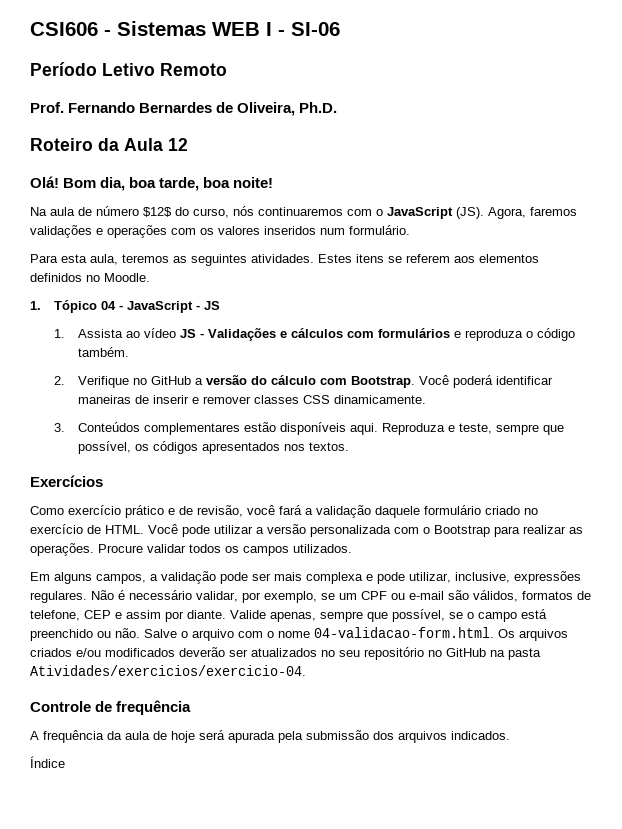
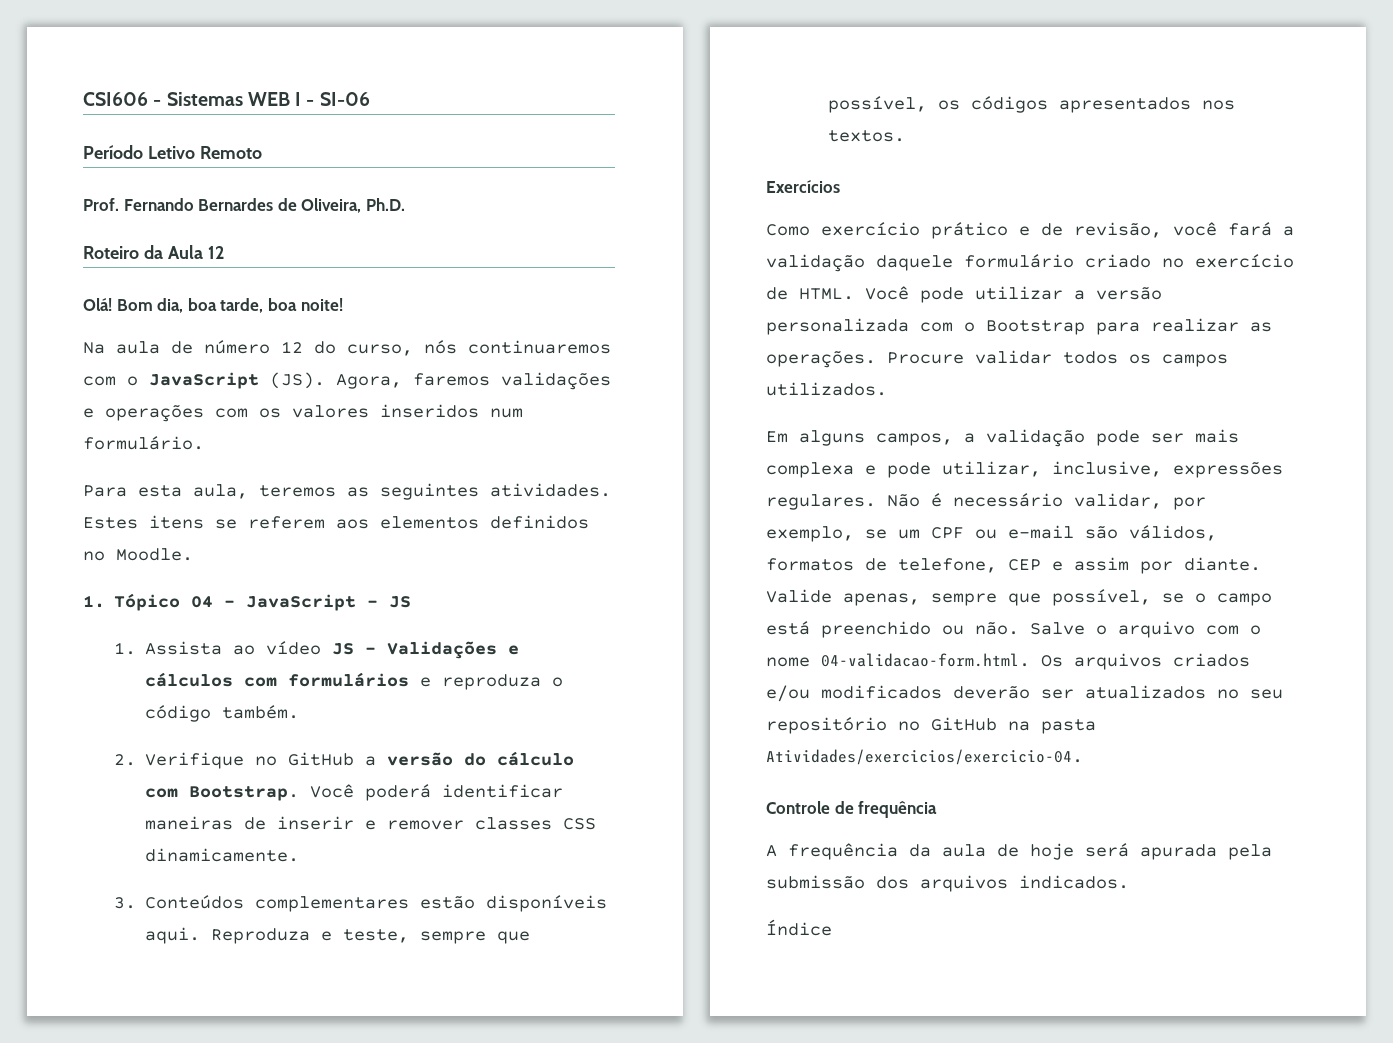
- Na aula de número $12$ do curso, nós continuaremos com o JavaScript (JS). Agora, faremos validações e operações com os valores inseridos num formulário.
+ Na aula de número 12 do curso, nós continuaremos com o JavaScript (JS). Agora, faremos validações e operações com os valores inseridos num formulário.

